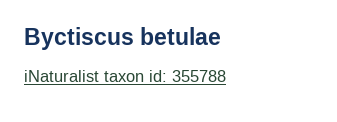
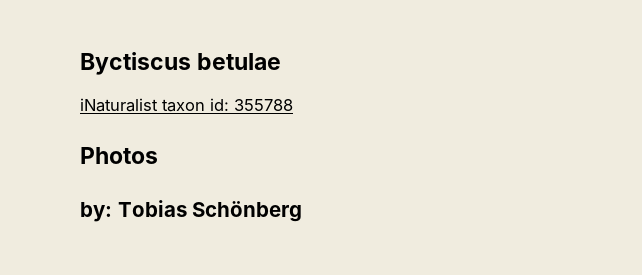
+ Photos
+ by: Tobias Schönberg

